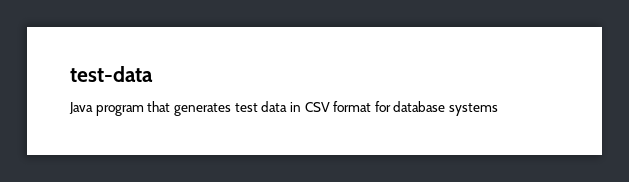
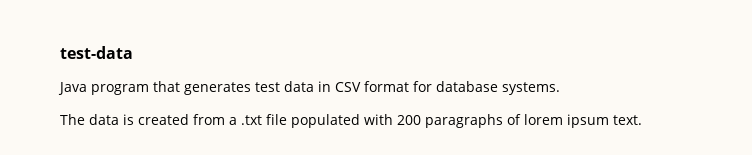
- Java program that generates test data in CSV format for database systems
+ Java program that generates test data in CSV format for database systems.
+ The data is created from a .txt file populated with 200 paragraphs of lorem ipsum text.

